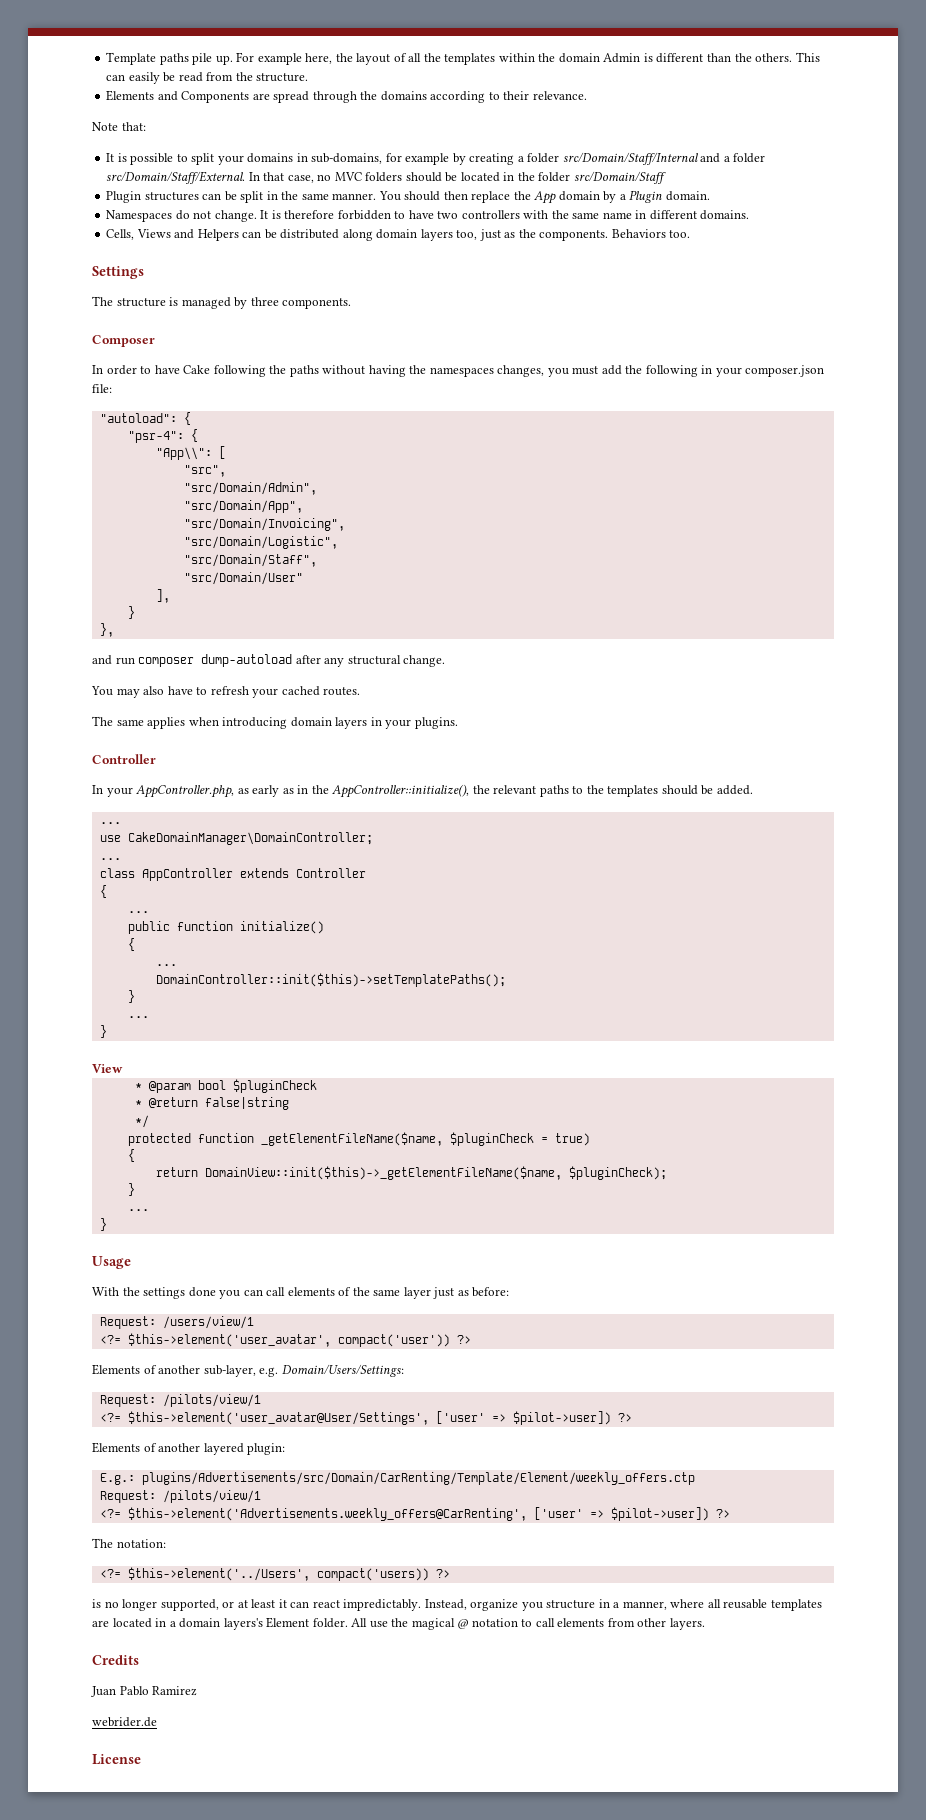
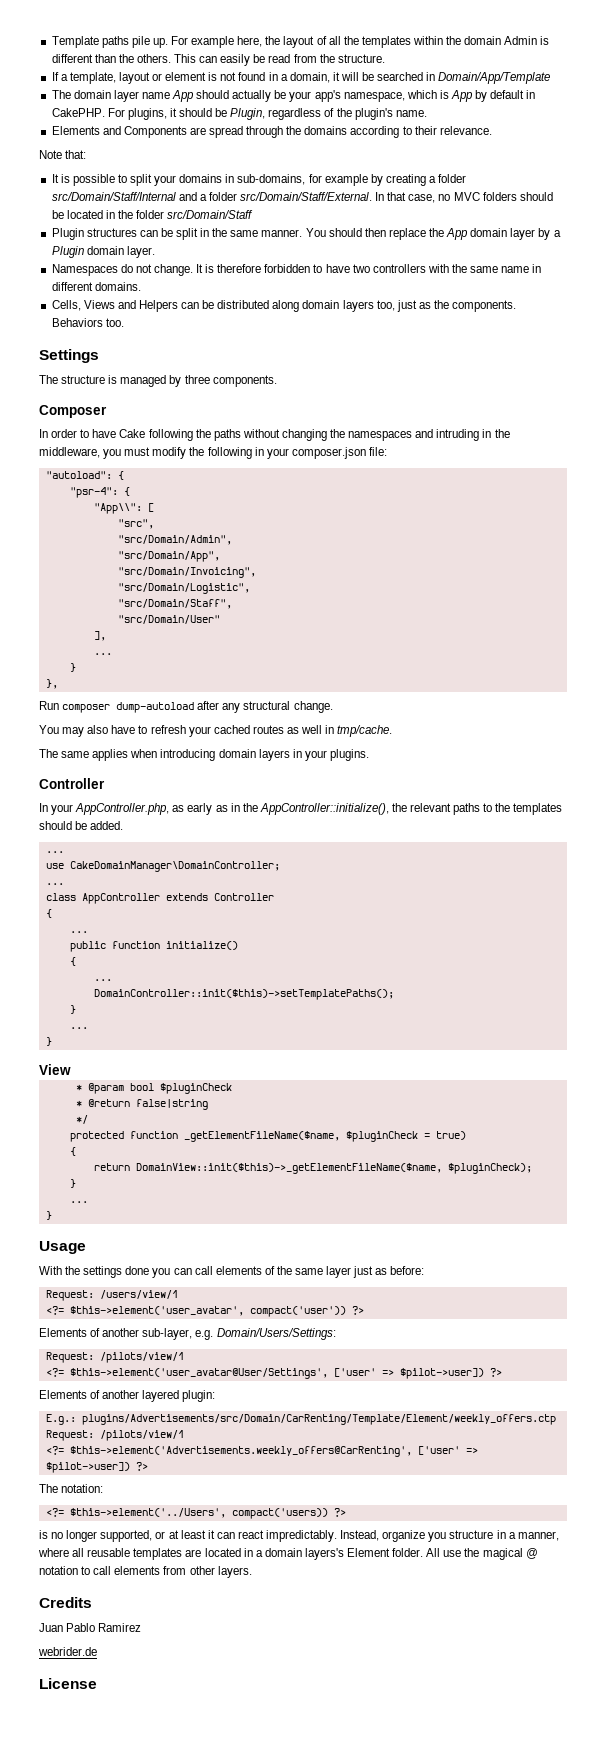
+ If a template, layout or element is not found in a domain, it will be searched in Domain/App/Template
+ The domain layer name App should actually be your app's namespace, which is App by default in CakePHP. For plugins, it should be Plugin, regardless of the plugin's name.
- You should then replace the App domain by a Plugin domain.
+ You should then replace the App domain layer by a Plugin domain layer.
- In order to have Cake following the paths without having the namespaces changes, you must add the following in your composer.json file:
+ In order to have Cake following the paths without changing the namespaces and intruding in the middleware, you must modify the following in your composer.json file:
  ],
+ ...
- and run composer dump-autoload after any structural change.
+ Run composer dump-autoload after any structural change.
- You may also have to refresh your cached routes.
+ You may also have to refresh your cached routes as well in tmp/cache.

